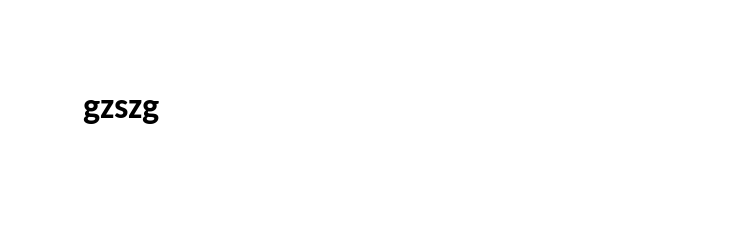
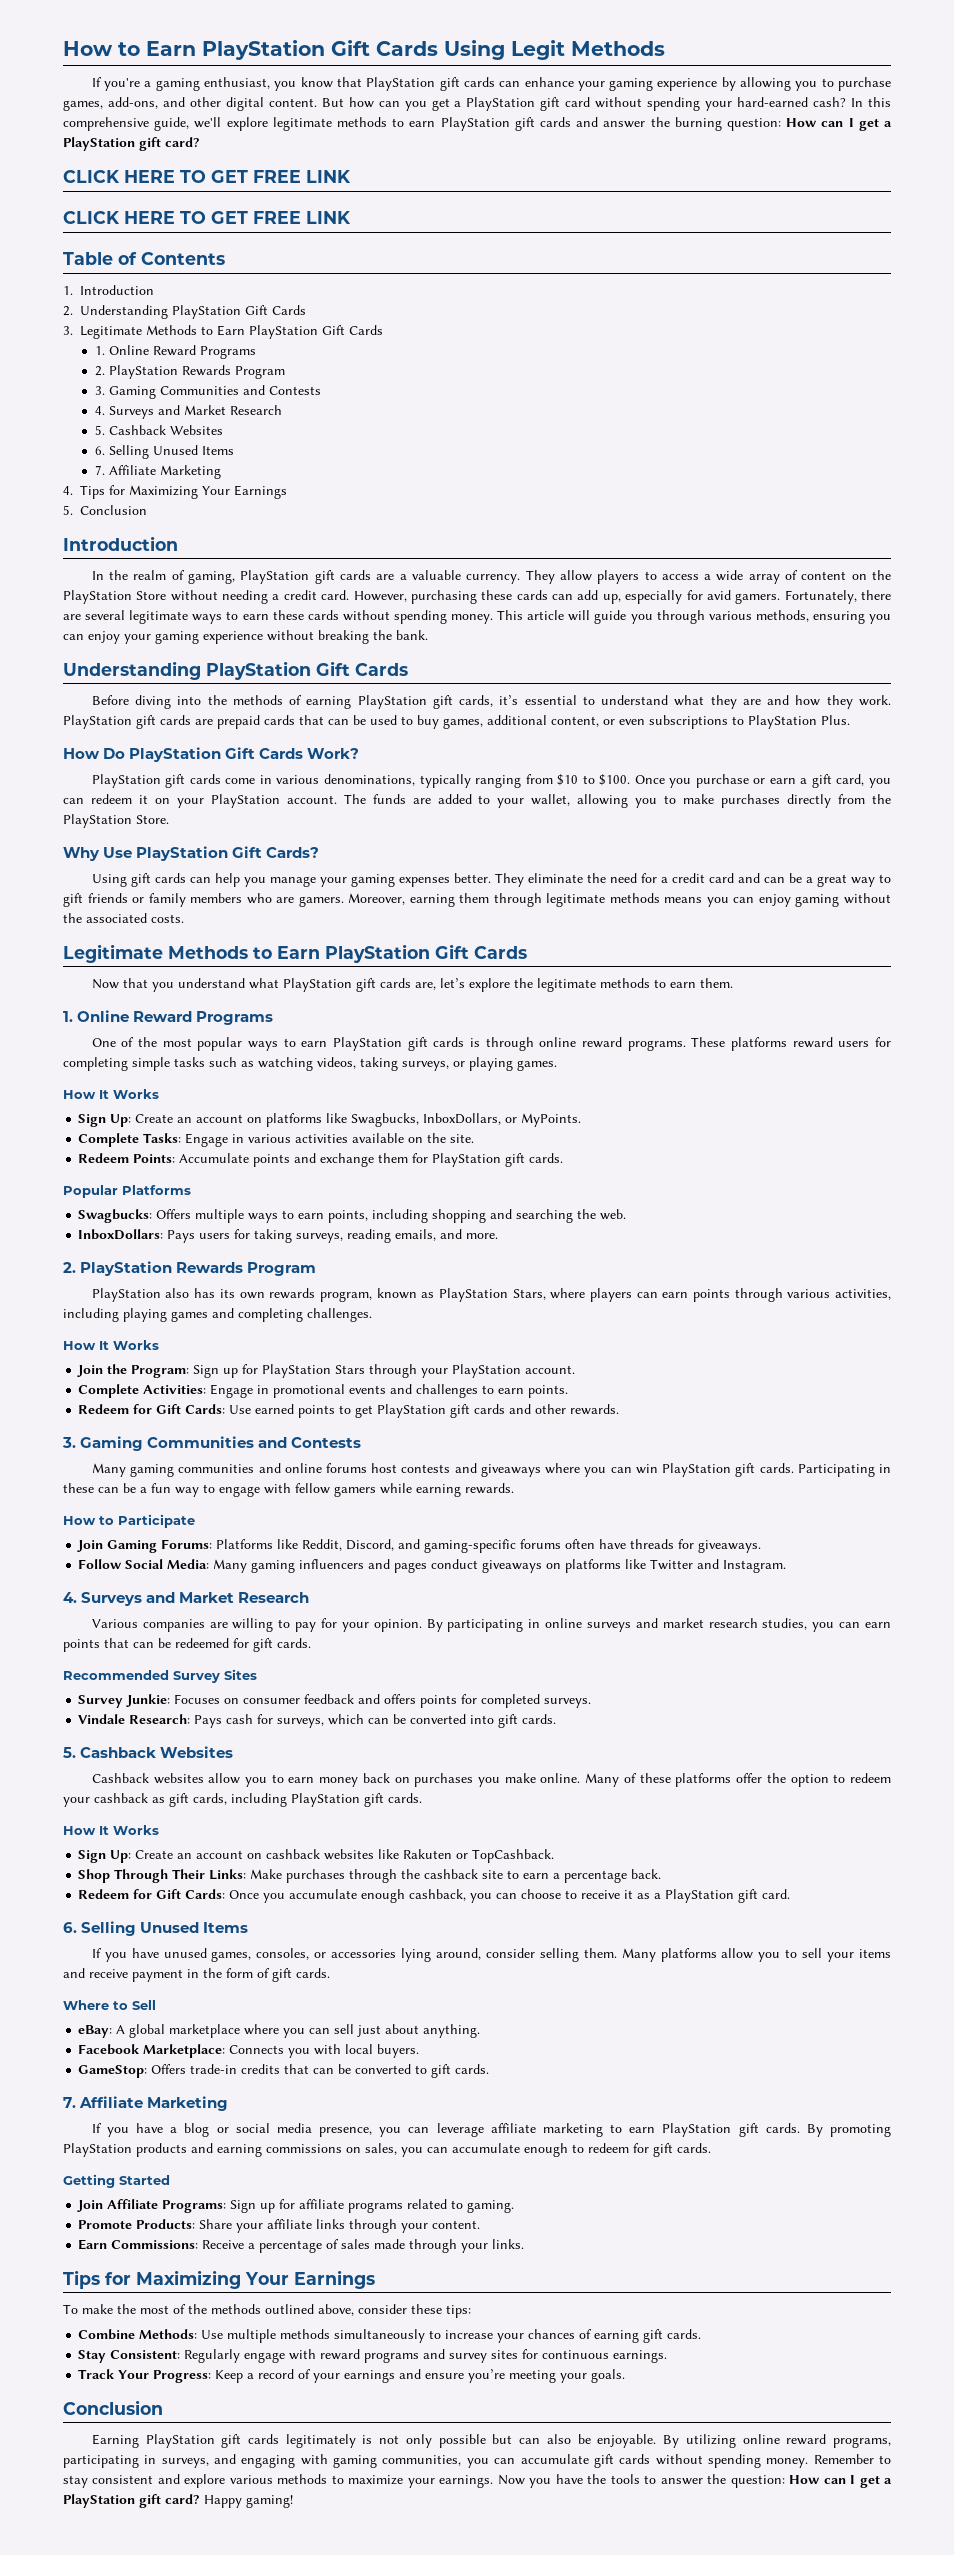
- gzszg
+ How to Earn PlayStation Gift Cards Using Legit Methods
+ If you're a gaming enthusiast, you know that PlayStation gift cards can enhance your gaming experience by allowing you to purchase games, add-ons, and other digital content. But how can you get a PlayStation gift card without spending your hard-earned cash? In this comprehensive guide, we'll explore legitimate methods to earn PlayStation gift cards and answer the burning question: How can I get a PlayStation gift card?
+ CLICK HERE TO GET FREE LINK
+ CLICK HERE TO GET FREE LINK
+ Table of Contents
+ 1. Introduction
+ 2. Understanding PlayStation Gift Cards
+ 3. Legitimate Methods to Earn PlayStation Gift Cards
+ 1. Online Reward Programs
+ 2. PlayStation Rewards Program
+ 3. Gaming Communities and Contests
+ 4. Surveys and Market Research
+ 5. Cashback Websites
+ 6. Selling Unused Items
+ 7. Affiliate Marketing
+ 4. Tips for Maximizing Your Earnings
+ 5. Conclusion
+ Introduction
+ In the realm of gaming, PlayStation gift cards are a valuable currency. They allow players to access a wide array of content on the PlayStation Store without needing a credit card. However, purchasing these cards can add up, especially for avid gamers. Fortunately, there are several legitimate ways to earn these cards without spending money. This article will guide you through various methods, ensuring you can enjoy your gaming experience without breaking the bank.
+ Understanding PlayStation Gift Cards
+ Before diving into the methods of earning PlayStation gift cards, it’s essential to understand what they are and how they work. PlayStation gift cards are prepaid cards that can be used to buy games, additional content, or even subscriptions to PlayStation Plus.
+ How Do PlayStation Gift Cards Work?
+ PlayStation gift cards come in various denominations, typically ranging from $10 to $100. Once you purchase or earn a gift card, you can redeem it on your PlayStation account. The funds are added to your wallet, allowing you to make purchases directly from the PlayStation Store.
+ Why Use PlayStation Gift Cards?
+ Using gift cards can help you manage your gaming expenses better. They eliminate the need for a credit card and can be a great way to gift friends or family members who are gamers. Moreover, earning them through legitimate methods means you can enjoy gaming without the associated costs.
+ Legitimate Methods to Earn PlayStation Gift Cards
+ Now that you understand what PlayStation gift cards are, let’s explore the legitimate methods to earn them.
+ 1. Online Reward Programs
+ One of the most popular ways to earn PlayStation gift cards is through online reward programs. These platforms reward users for completing simple tasks such as watching videos, taking surveys, or playing games.
+ How It Works
+ Sign Up: Create an account on platforms like Swagbucks, InboxDollars, or MyPoints.
+ Complete Tasks: Engage in various activities available on the site.
+ Redeem Points: Accumulate points and exchange them for PlayStation gift cards.
+ Popular Platforms
+ Swagbucks: Offers multiple ways to earn points, including shopping and searching the web.
+ InboxDollars: Pays users for taking surveys, reading emails, and more.
+ 2. PlayStation Rewards Program
+ PlayStation also has its own rewards program, known as PlayStation Stars, where players can earn points through various activities, including playing games and completing challenges.
+ How It Works
+ Join the Program: Sign up for PlayStation Stars through your PlayStation account.
+ Complete Activities: Engage in promotional events and challenges to earn points.
+ Redeem for Gift Cards: Use earned points to get PlayStation gift cards and other rewards.
+ 3. Gaming Communities and Contests
+ Many gaming communities and online forums host contests and giveaways where you can win PlayStation gift cards. Participating in these can be a fun way to engage with fellow gamers while earning rewards.
+ How to Participate
+ Join Gaming Forums: Platforms like Reddit, Discord, and gaming-specific forums often have threads for giveaways.
+ Follow Social Media: Many gaming influencers and pages conduct giveaways on platforms like Twitter and Instagram.
+ 4. Surveys and Market Research
+ Various companies are willing to pay for your opinion. By participating in online surveys and market research studies, you can earn points that can be redeemed for gift cards.
+ Recommended Survey Sites
+ Survey Junkie: Focuses on consumer feedback and offers points for completed surveys.
+ Vindale Research: Pays cash for surveys, which can be converted into gift cards.
+ 5. Cashback Websites
+ Cashback websites allow you to earn money back on purchases you make online. Many of these platforms offer the option to redeem your cashback as gift cards, including PlayStation gift cards.
+ How It Works
+ Sign Up: Create an account on cashback websites like Rakuten or TopCashback.
+ Shop Through Their Links: Make purchases through the cashback site to earn a percentage back.
+ Redeem for Gift Cards: Once you accumulate enough cashback, you can choose to receive it as a PlayStation gift card.
+ 6. Selling Unused Items
+ If you have unused games, consoles, or accessories lying around, consider selling them. Many platforms allow you to sell your items and receive payment in the form of gift cards.
+ Where to Sell
+ eBay: A global marketplace where you can sell just about anything.
+ Facebook Marketplace: Connects you with local buyers.
+ GameStop: Offers trade-in credits that can be converted to gift cards.
+ 7. Affiliate Marketing
+ If you have a blog or social media presence, you can leverage affiliate marketing to earn PlayStation gift cards. By promoting PlayStation products and earning commissions on sales, you can accumulate enough to redeem for gift cards.
+ Getting Started
+ Join Affiliate Programs: Sign up for affiliate programs related to gaming.
+ Promote Products: Share your affiliate links through your content.
+ Earn Commissions: Receive a percentage of sales made through your links.
+ Tips for Maximizing Your Earnings
+ To make the most of the methods outlined above, consider these tips:
+ Combine Methods: Use multiple methods simultaneously to increase your chances of earning gift cards.
+ Stay Consistent: Regularly engage with reward programs and survey sites for continuous earnings.
+ Track Your Progress: Keep a record of your earnings and ensure you’re meeting your goals.
+ Conclusion
+ Earning PlayStation gift cards legitimately is not only possible but can also be enjoyable. By utilizing online reward programs, participating in surveys, and engaging with gaming communities, you can accumulate gift cards without spending money. Remember to stay consistent and explore various methods to maximize your earnings. Now you have the tools to answer the question: How can I get a PlayStation gift card? Happy gaming!

